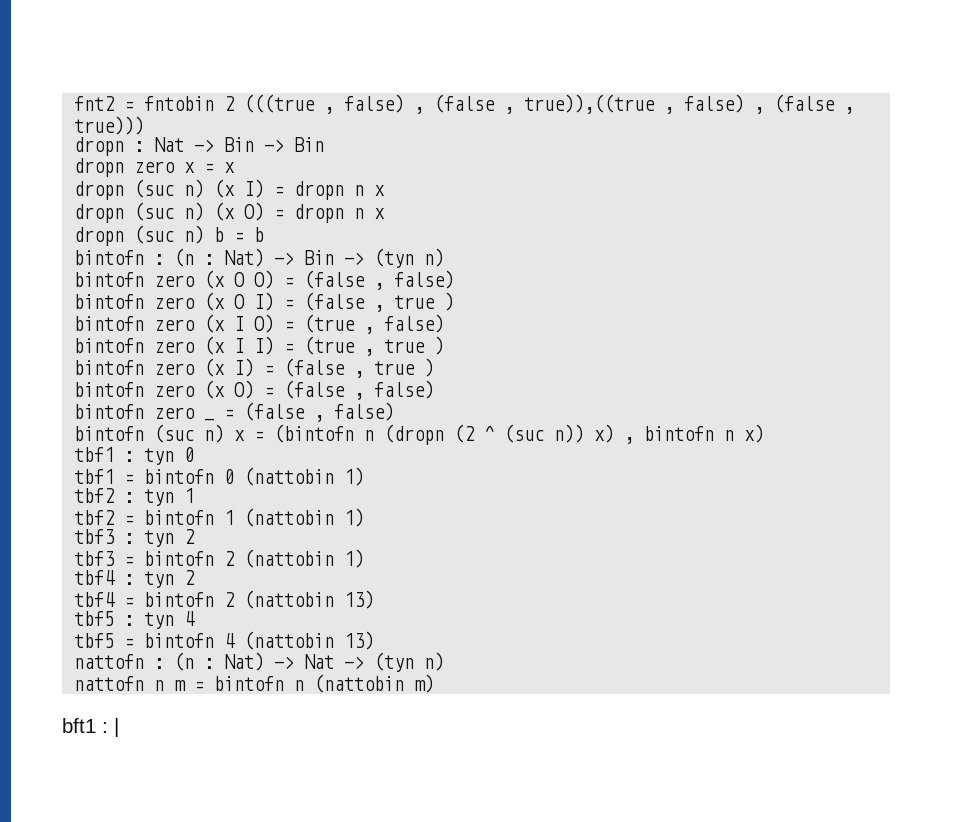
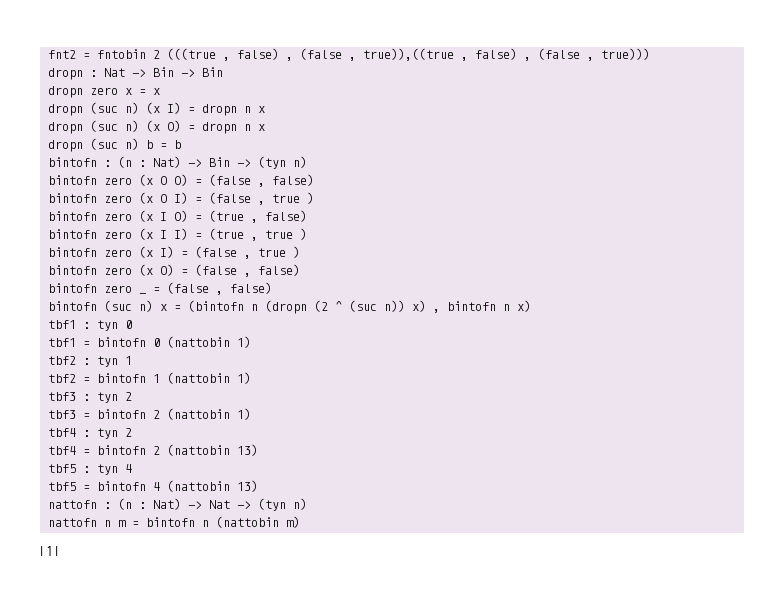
- bft1 : |
+ | 1 |

